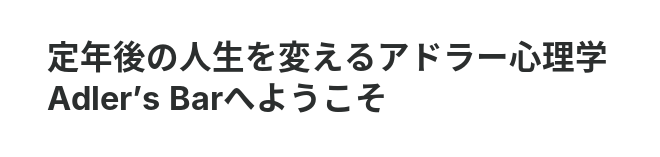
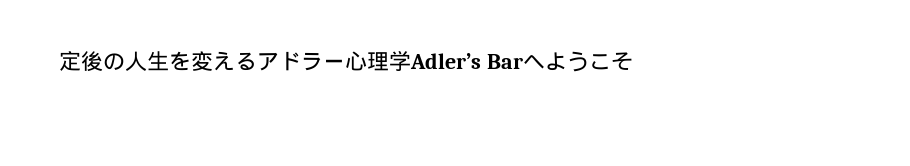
- 定年後の人生を変えるアドラー心理学Adler’s Barへようこそ
+ 定後の人生を変えるアドラー心理学Adler’s Barへようこそ

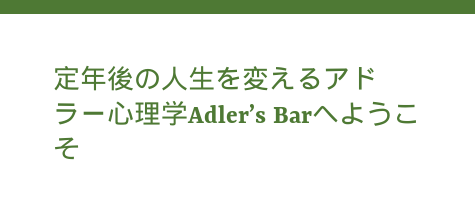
- 定後の人生を変えるアドラー心理学Adler’s Barへようこそ
+ 定年後の人生を変えるアドラー心理学Adler’s Barへようこそ

